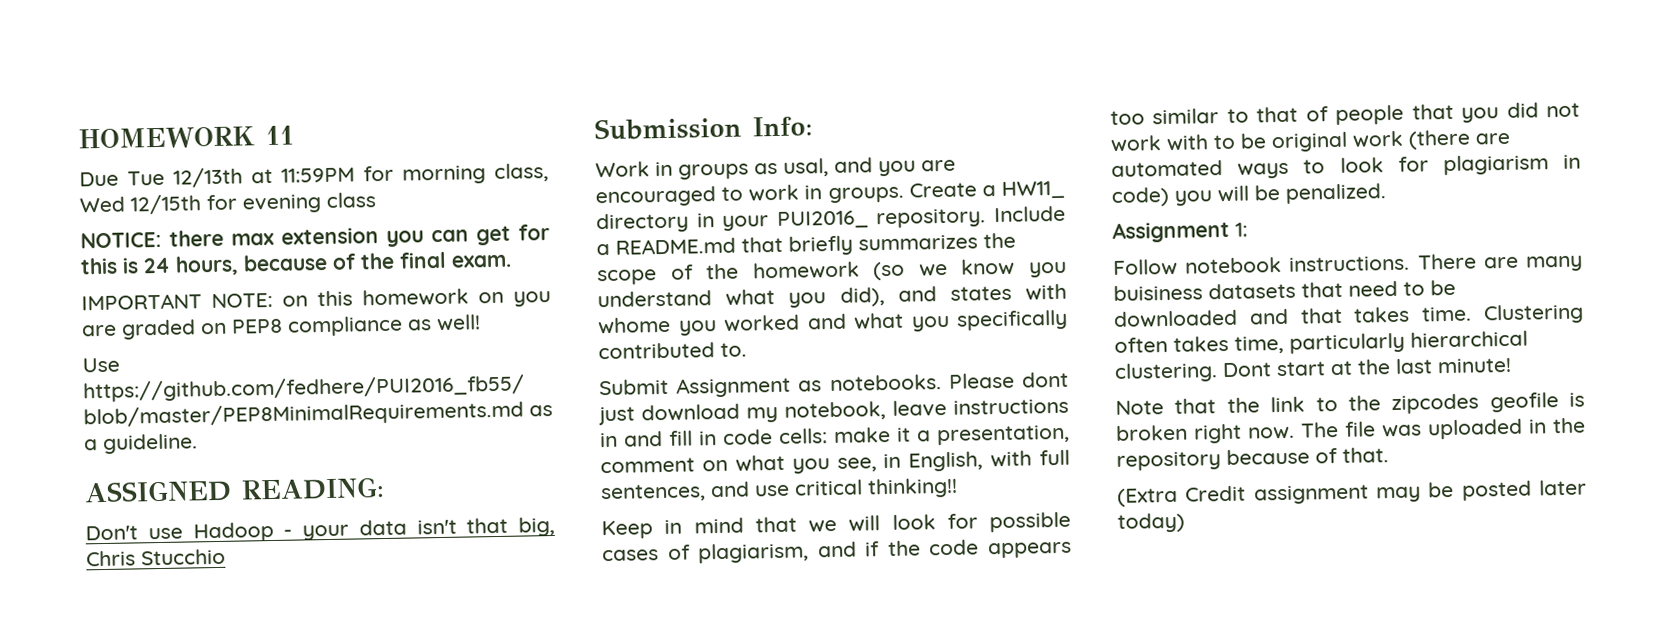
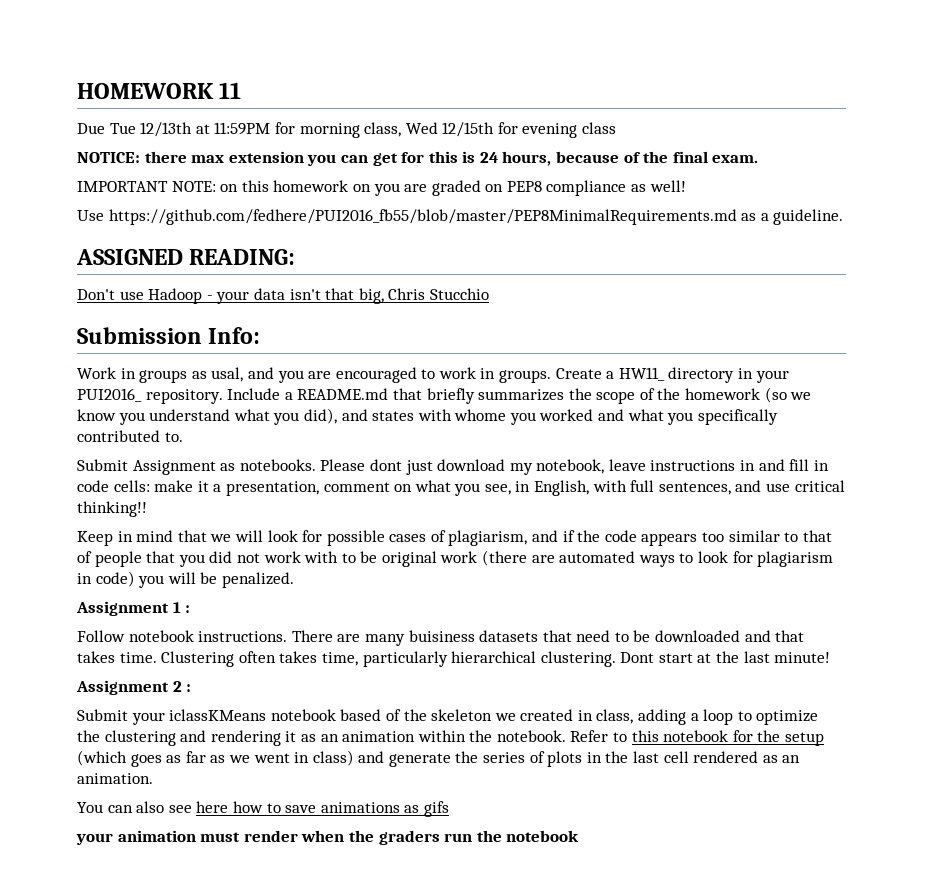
- Assignment 1:
+ Assignment 1 :
- Note that the link to the zipcodes geofile is broken right now. The file was uploaded in the repository because of that.
- (Extra Credit assignment may be posted later today)
+ Assignment 2 :
+ Submit your iclassKMeans notebook based of the skeleton we created in class, adding a loop to optimize the clustering and rendering it as an animation within the notebook. Refer to this notebook for the setup (which goes as far as we went in class) and generate the series of plots in the last cell rendered as an animation.
+ You can also see here how to save animations as gifs
+ your animation must render when the graders run the notebook

